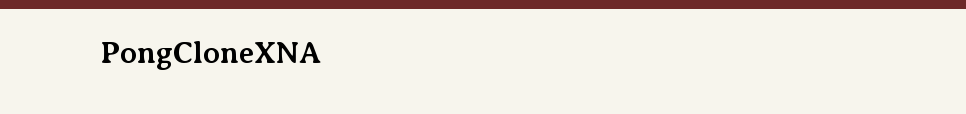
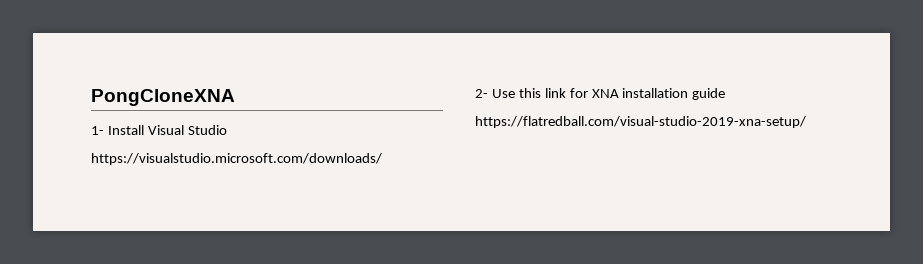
+ 1- Install Visual Studio
+ https://visualstudio.microsoft.com/downloads/
+ 2- Use this link for XNA installation guide
+ https://flatredball.com/visual-studio-2019-xna-setup/

